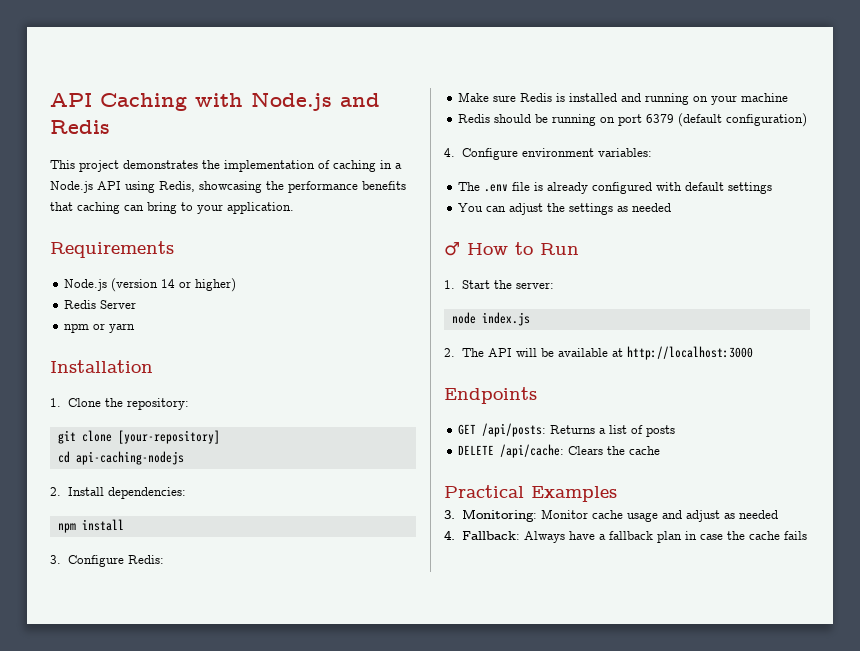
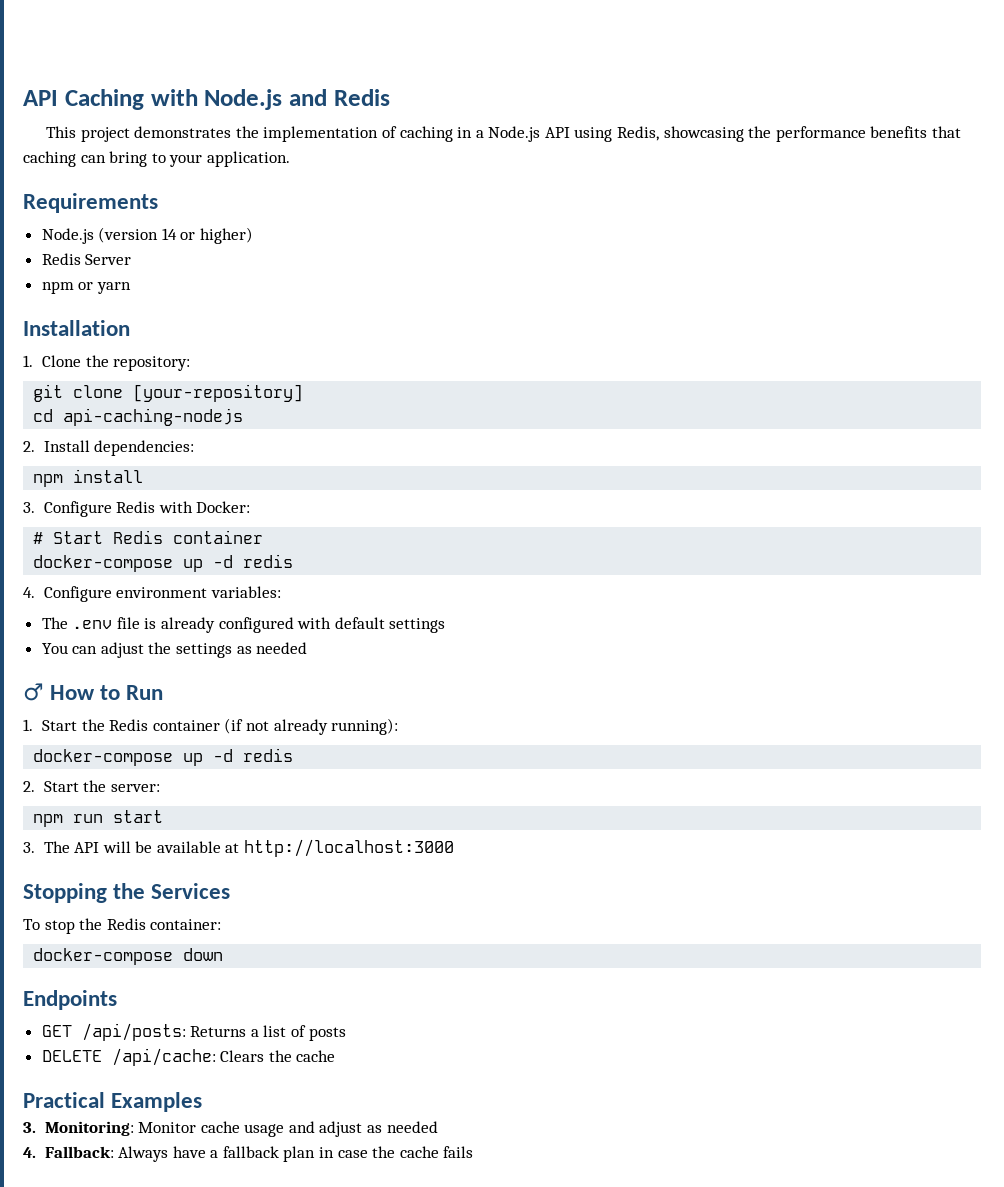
- 3. Configure Redis:
- Make sure Redis is installed and running on your machine
- Redis should be running on port 6379 (default configuration)
+ 3. Configure Redis with Docker:
+ # Start Redis container
+ docker-compose up -d redis
- 1. Start the server:
- node index.js
- 2. The API will be available at http://localhost:3000
+ 1. Start the Redis container (if not already running):
+ docker-compose up -d redis
+ 2. Start the server:
+ npm run start
+ 3. The API will be available at http://localhost:3000
+ Stopping the Services
+ To stop the Redis container:
+ docker-compose down

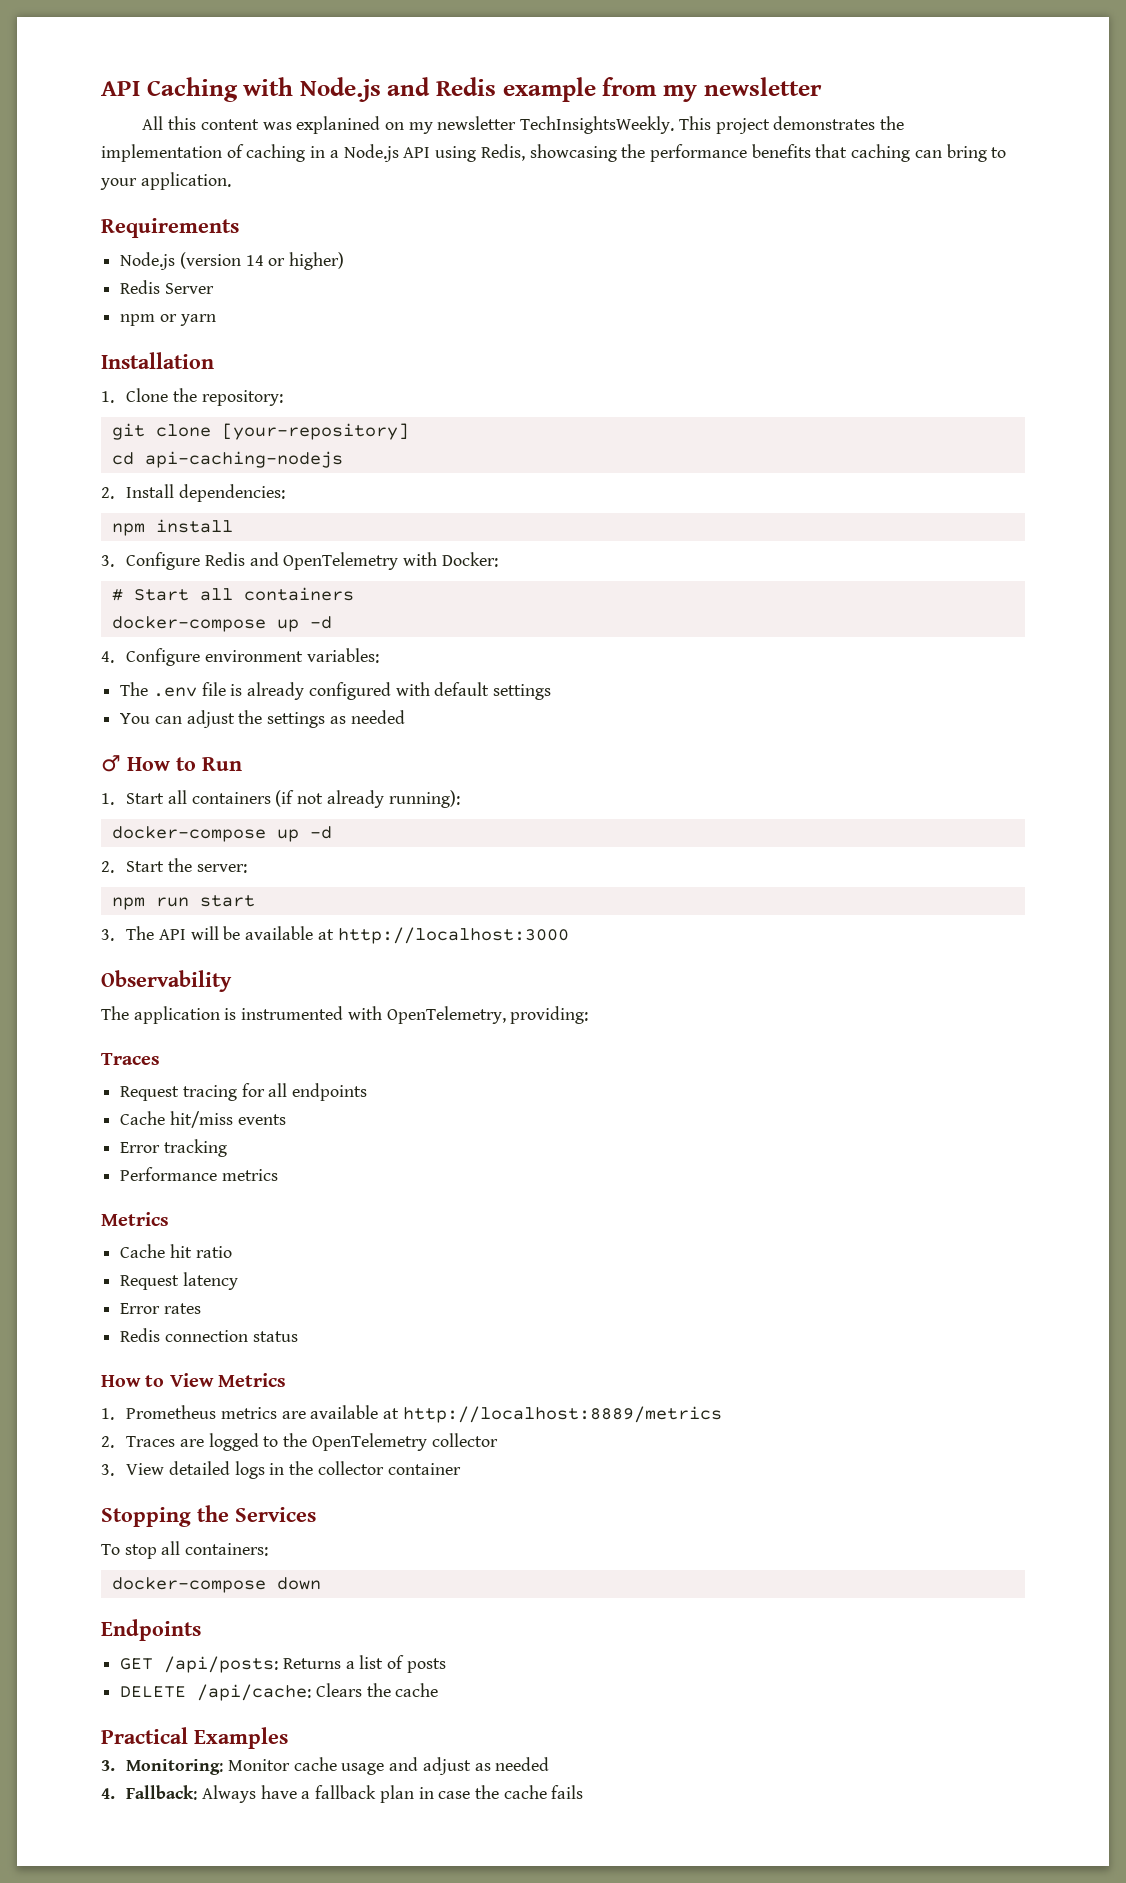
- API Caching with Node.js and Redis
- This project demonstrates the implementation of caching in a Node.js API using Redis, showcasing the performance benefits that caching can bring to your application.
+ API Caching with Node.js and Redis example from my newsletter
+ All this content was explanined on my newsletter TechInsightsWeekly. This project demonstrates the implementation of caching in a Node.js API using Redis, showcasing the performance benefits that caching can bring to your application.
- 3. Configure Redis with Docker:
+ 3. Configure Redis and OpenTelemetry with Docker:
- # Start Redis container
- docker-compose up -d redis
+ # Start all containers
+ docker-compose up -d
- 1. Start the Redis container (if not already running):
- docker-compose up -d redis
+ 1. Start all containers (if not already running):
+ docker-compose up -d
+ Observability
+ The application is instrumented with OpenTelemetry, providing:
+ Traces
+ Request tracing for all endpoints
+ Cache hit/miss events
+ Error tracking
+ Performance metrics
+ Metrics
+ Cache hit ratio
+ Request latency
+ Error rates
+ Redis connection status
+ How to View Metrics
+ 1. Prometheus metrics are available at http://localhost:8889/metrics
+ 2. Traces are logged to the OpenTelemetry collector
+ 3. View detailed logs in the collector container
- To stop the Redis container:
+ To stop all containers:

